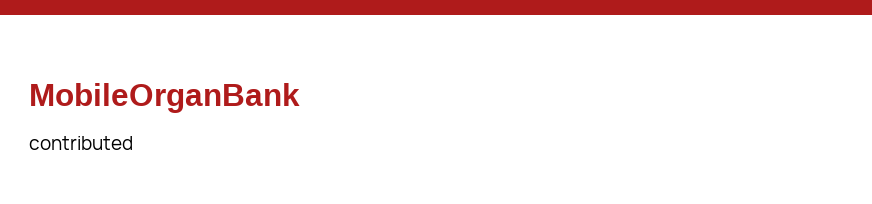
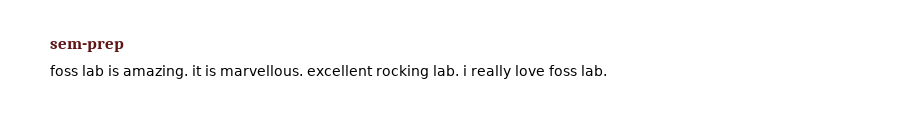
- MobileOrganBank
- contributed
+ sem-prep
+ foss lab is amazing. it is marvellous. excellent rocking lab. i really love foss lab.

